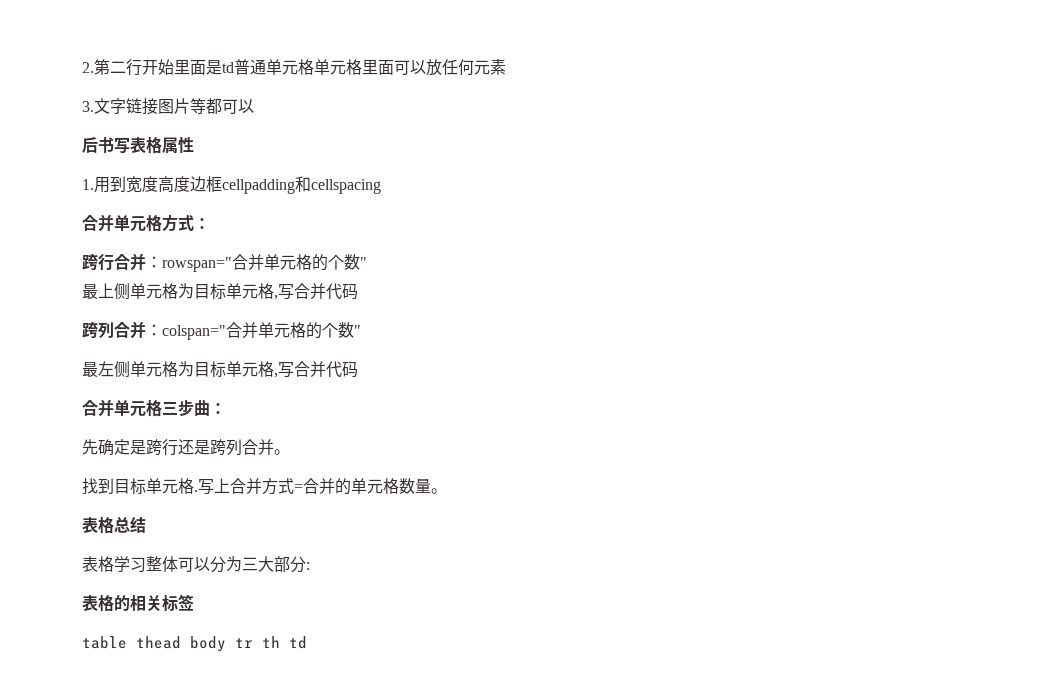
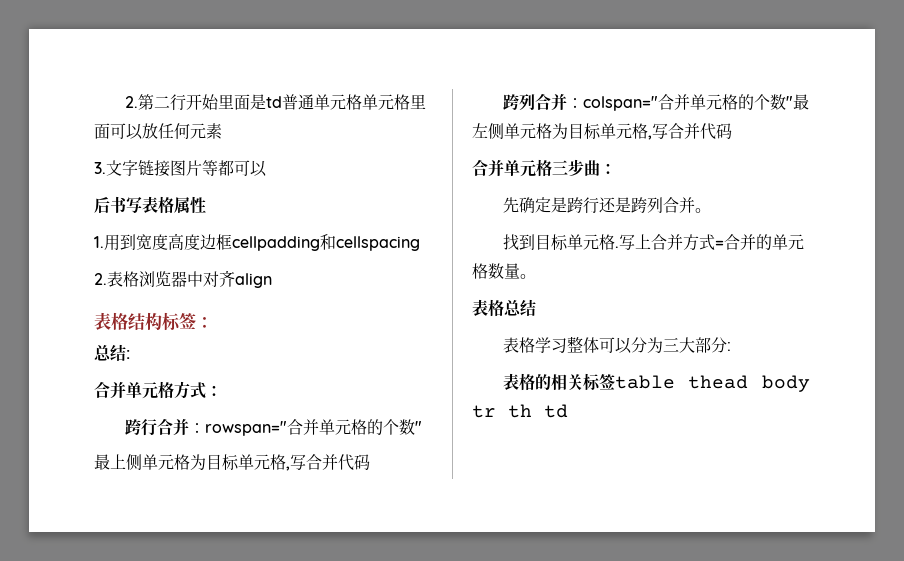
+ 2.表格浏览器中对齐align
+ 表格结构标签：
+ 总结:
- 跨列合并：colspan="合并单元格的个数"
- 最左侧单元格为目标单元格,写合并代码
+ 跨列合并：colspan="合并单元格的个数"最左侧单元格为目标单元格,写合并代码
- 表格的相关标签
- table thead body tr th td
+ 表格的相关标签table thead body tr th td

